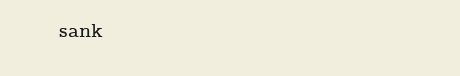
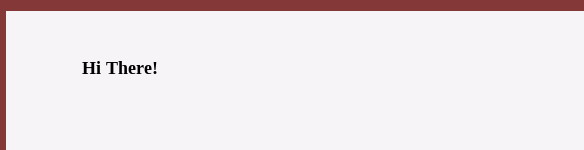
- sank
+ Hi There!

